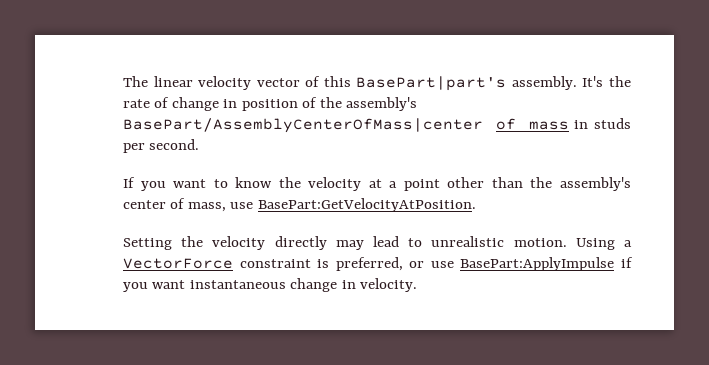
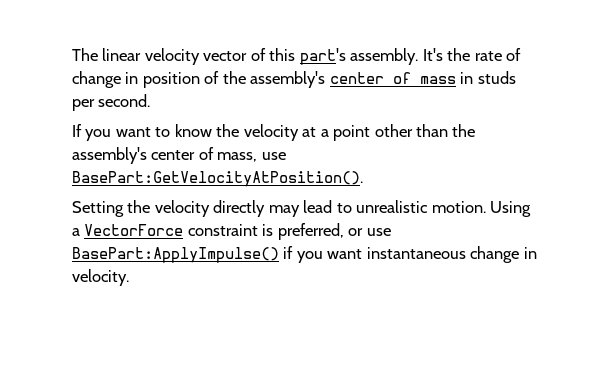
- The linear velocity vector of this BasePart|part's assembly.
+ The linear velocity vector of this part's assembly.
- It's the rate of change in position of the assembly's BasePart/AssemblyCenterOfMass|center of mass in studs per second.
+ It's the rate of change in position of the assembly's center of mass in studs per second.
- If you want to know the velocity at a point other than the assembly's center of mass, use BasePart:GetVelocityAtPosition.
+ If you want to know the velocity at a point other than the assembly's center of mass, use BasePart:GetVelocityAtPosition().
- Using a VectorForce constraint is preferred, or use BasePart:ApplyImpulse if you want instantaneous change in velocity.
+ Using a VectorForce constraint is preferred, or use BasePart:ApplyImpulse() if you want instantaneous change in velocity.

